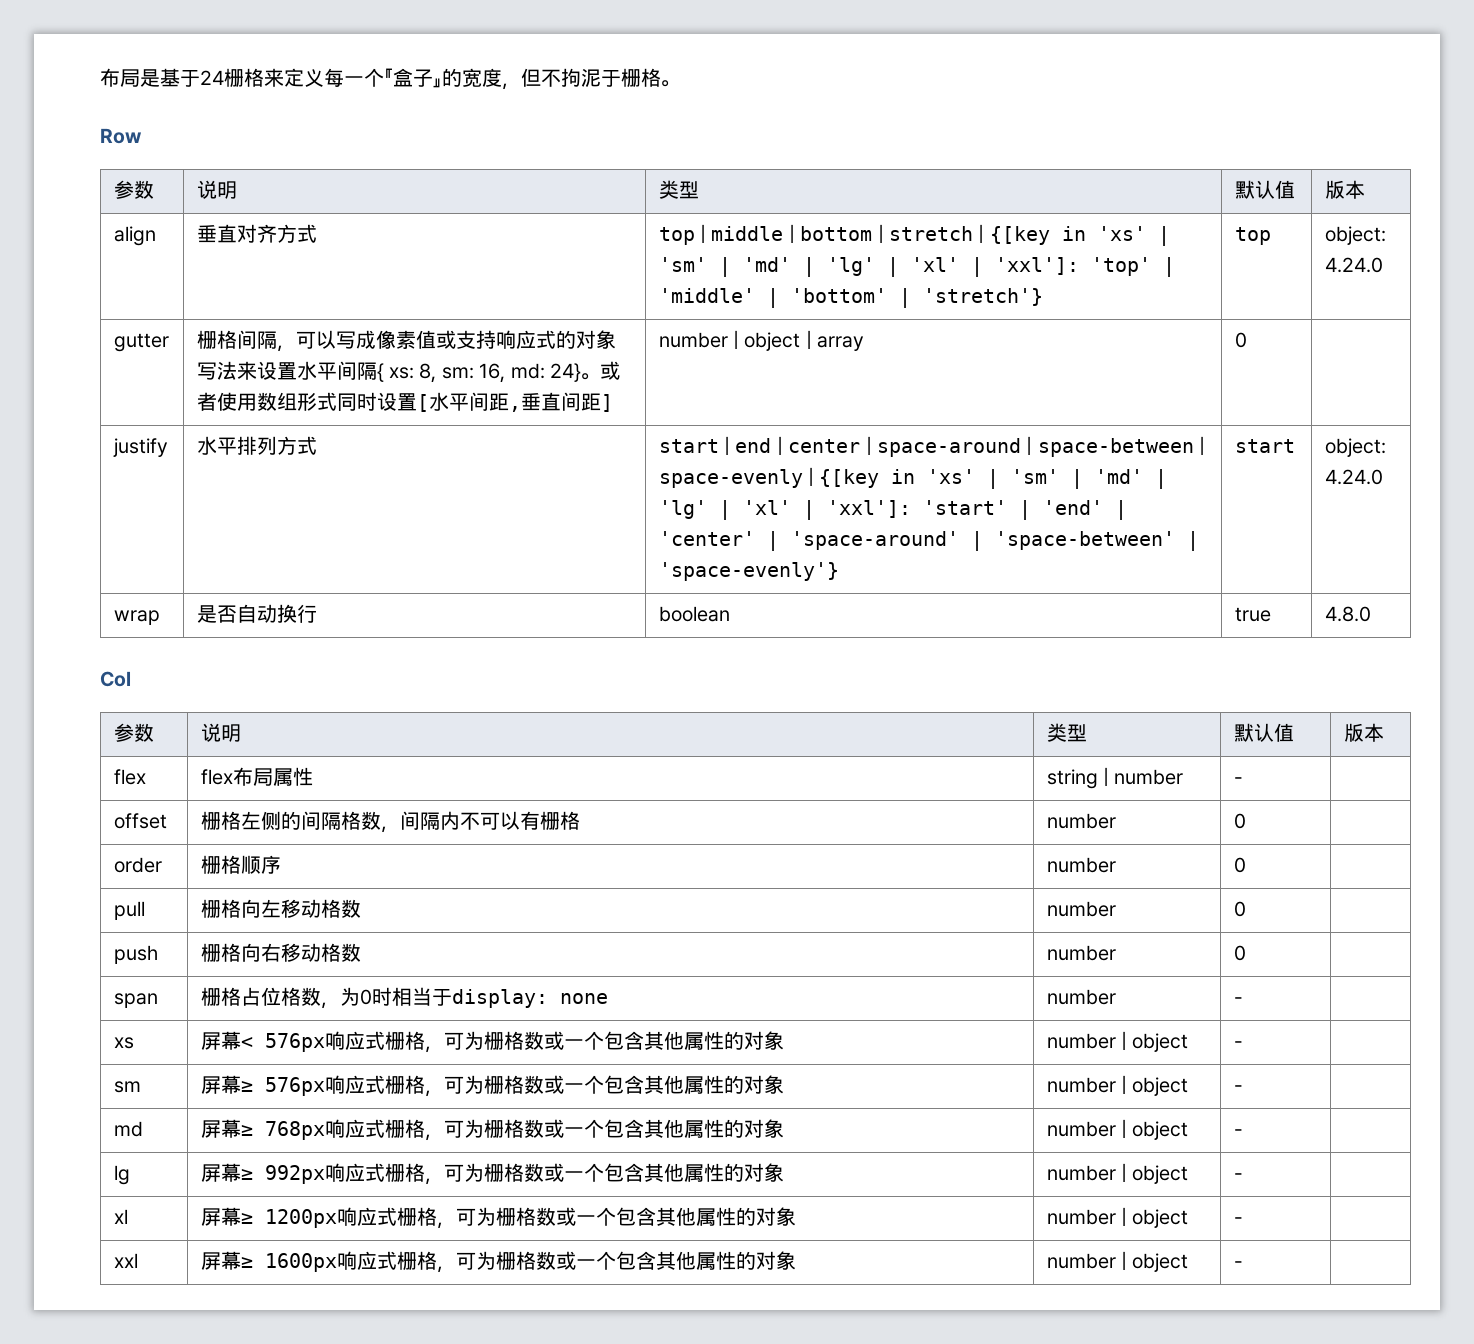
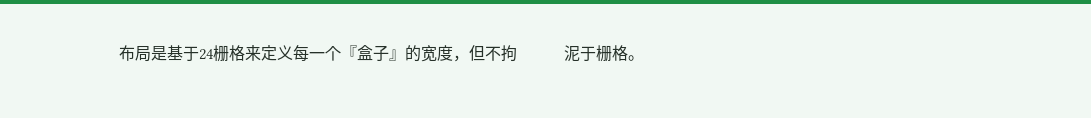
- Row
- 参数 | 说明 | 类型 | 默认值 | 版本
- align | 垂直对齐方式 | top | middle | bottom | stretch | {[key in 'xs' | 'sm' | 'md' | 'lg' | 'xl' | 'xxl']: 'top' | 'middle' | 'bottom' | 'stretch'} | top | object: 4.24.0
- gutter | 栅格间隔，可以写成像素值或支持响应式的对象写法来设置水平间隔{ xs: 8, sm: 16, md: 24}。或者使用数组形式同时设置[水平间距,垂直间距] | number | object | array | 0 |
- justify | 水平排列方式 | start | end | center | space-around | space-between | space-evenly | {[key in 'xs' | 'sm' | 'md' | 'lg' | 'xl' | 'xxl']: 'start' | 'end' | 'center' | 'space-around' | 'space-between' | 'space-evenly'} | start | object: 4.24.0
- wrap | 是否自动换行 | boolean | true | 4.8.0
- Col
- 参数 | 说明 | 类型 | 默认值 | 版本
- flex | flex布局属性 | string | number | - |
- offset | 栅格左侧的间隔格数，间隔内不可以有栅格 | number | 0 |
- order | 栅格顺序 | number | 0 |
- pull | 栅格向左移动格数 | number | 0 |
- push | 栅格向右移动格数 | number | 0 |
- span | 栅格占位格数，为0时相当于display: none | number | - |
- xs | 屏幕< 576px响应式栅格，可为栅格数或一个包含其他属性的对象 | number | object | - |
- sm | 屏幕≥ 576px响应式栅格，可为栅格数或一个包含其他属性的对象 | number | object | - |
- md | 屏幕≥ 768px响应式栅格，可为栅格数或一个包含其他属性的对象 | number | object | - |
- lg | 屏幕≥ 992px响应式栅格，可为栅格数或一个包含其他属性的对象 | number | object | - |
- xl | 屏幕≥ 1200px响应式栅格，可为栅格数或一个包含其他属性的对象 | number | object | - |
- xxl | 屏幕≥ 1600px响应式栅格，可为栅格数或一个包含其他属性的对象 | number | object | - |

